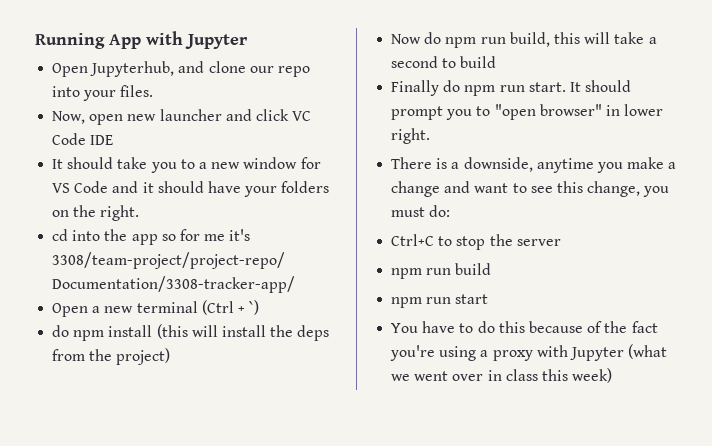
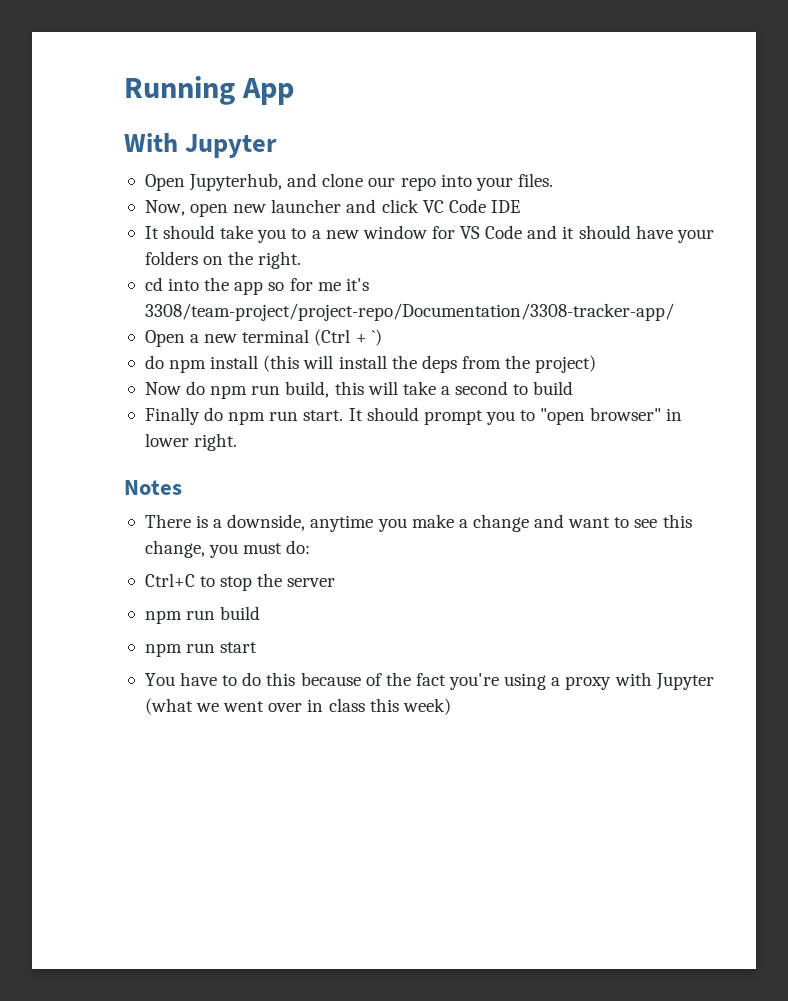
- Running App with Jupyter
+ Running App
+ With Jupyter
+ Notes

